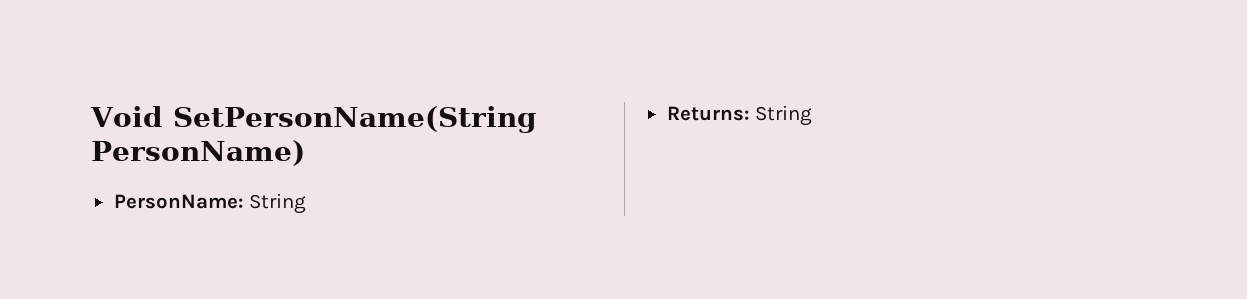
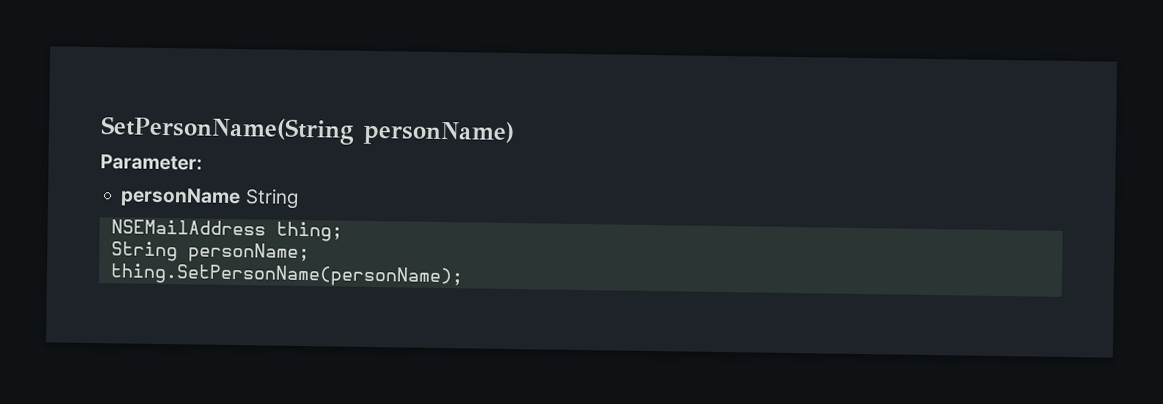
- Void SetPersonName(String PersonName)
- PersonName: String
- Returns: String
+ SetPersonName(String personName)
+ Parameter:
+ personName String
+ NSEMailAddress thing;
+ String personName;
+ thing.SetPersonName(personName);

